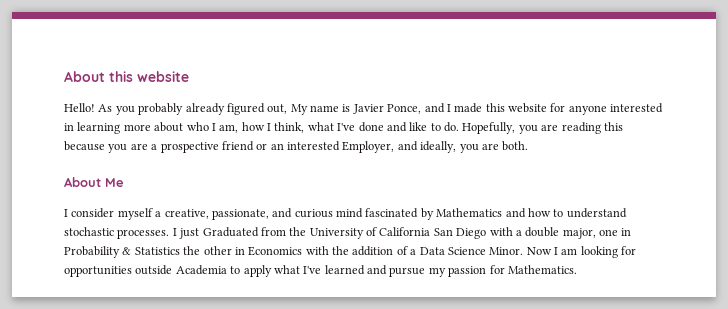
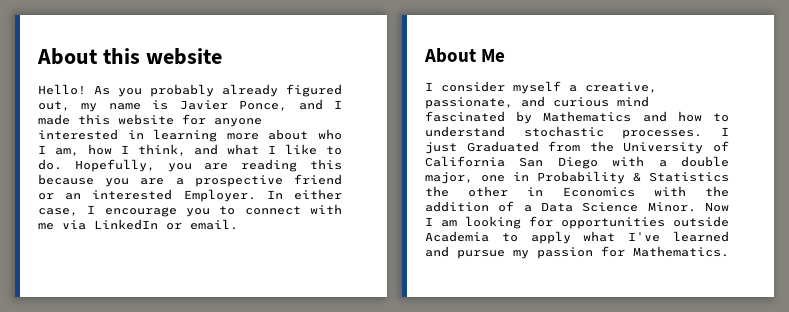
- As you probably already figured out, My name is Javier Ponce, and I made this website for anyone interested in learning more about who I am, how I think, what I've done and like to do.
+ As you probably already figured out, my name is Javier Ponce, and I made this website for anyone interested in learning more about who I am, how I think, and what I like to do.
- Hopefully, you are reading this because you are a prospective friend or an interested Employer, and ideally, you are both.
+ Hopefully, you are reading this because you are a prospective friend or an interested Employer. In either case, I encourage you to connect with me via LinkedIn or email.

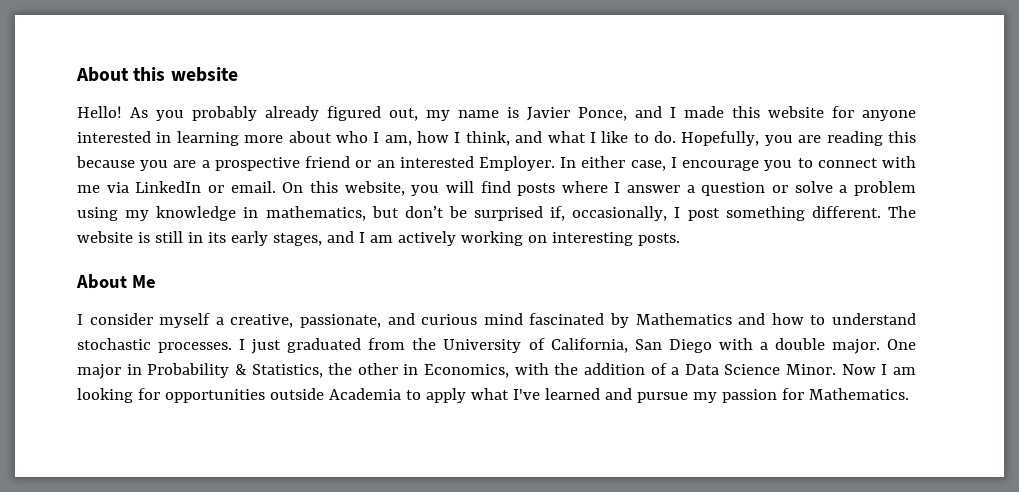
+ On this website, you will find posts where I answer a question or solve a problem using my knowledge in mathematics, but don’t be surprised if, occasionally, I post something different. The website is still in its early stages, and I am actively working on interesting posts.
- I just Graduated from the University of California San Diego with a double major, one in Probability & Statistics the other in Economics with the addition of a Data Science Minor.
+ I just graduated from the University of California, San Diego with a double major. One major in Probability & Statistics, the other in Economics, with the addition of a Data Science Minor.

